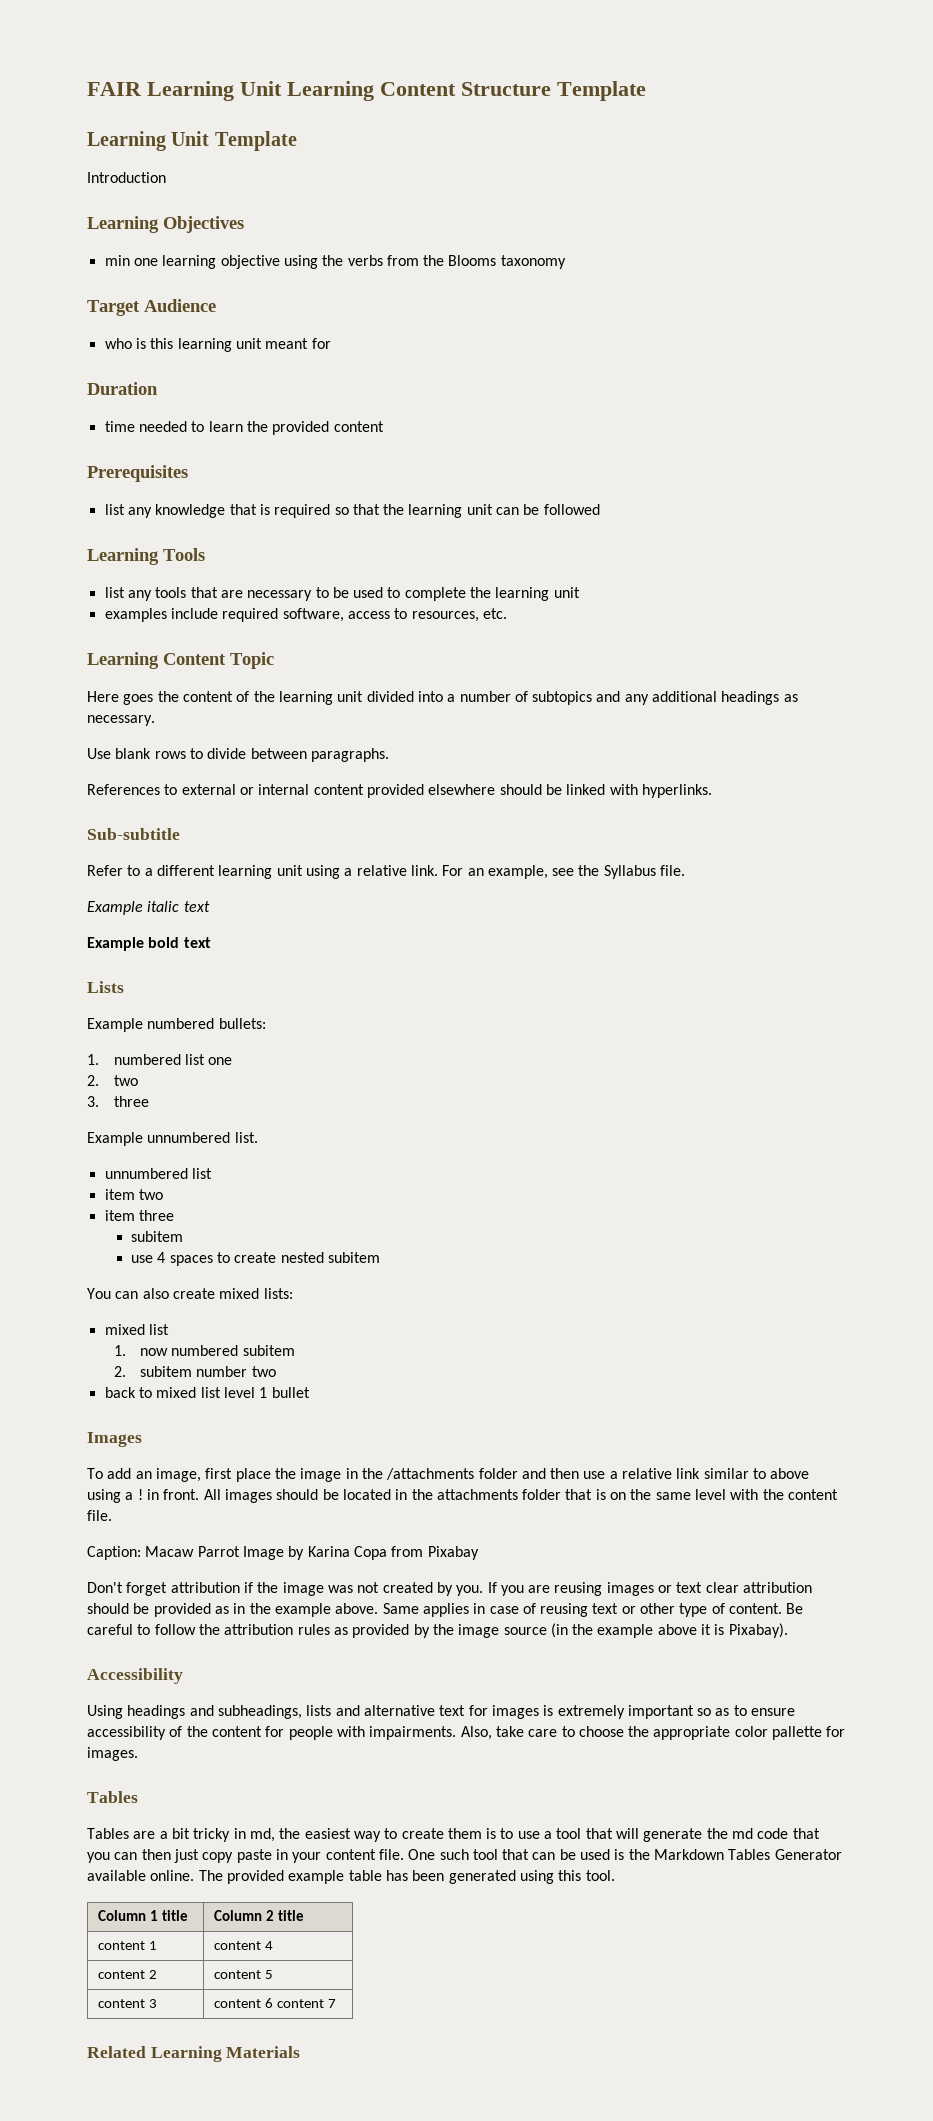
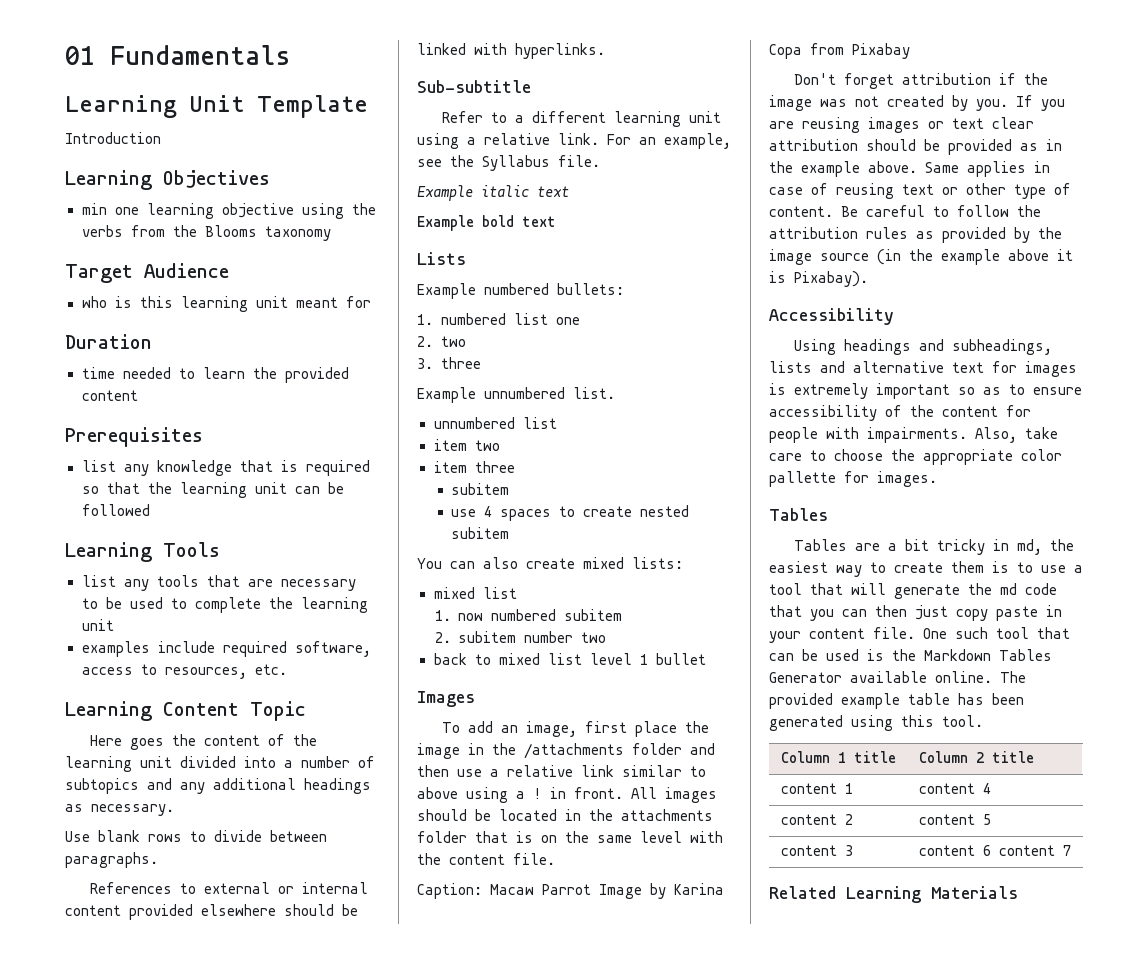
- FAIR Learning Unit Learning Content Structure Template
+ 01 Fundamentals

